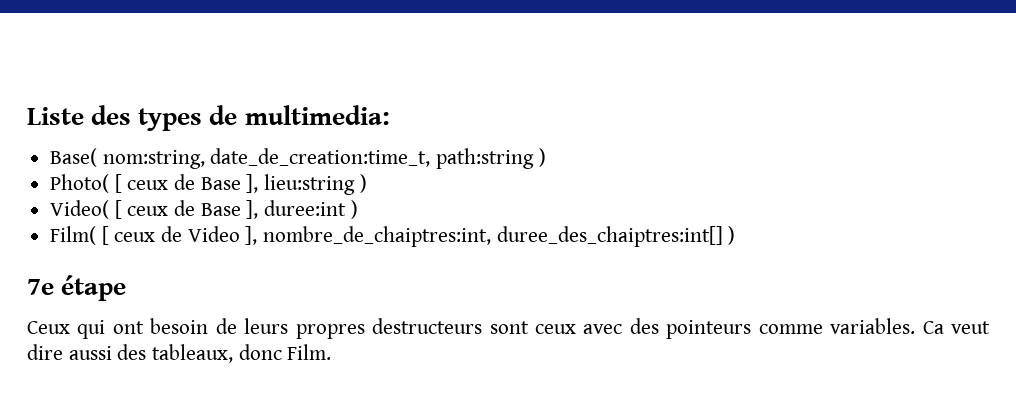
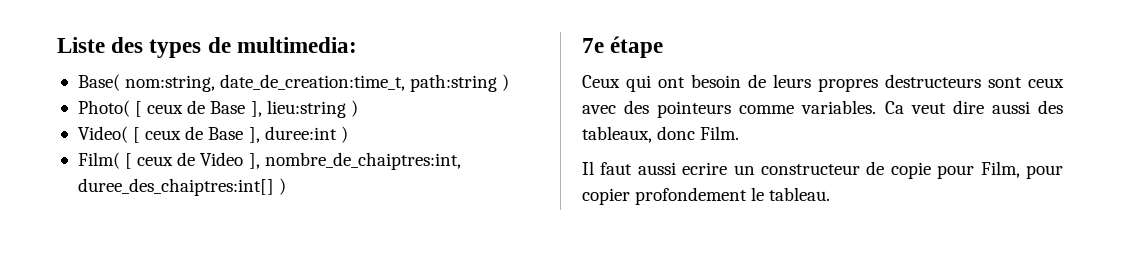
+ Il faut aussi ecrire un constructeur de copie pour Film, pour copier profondement le tableau.

